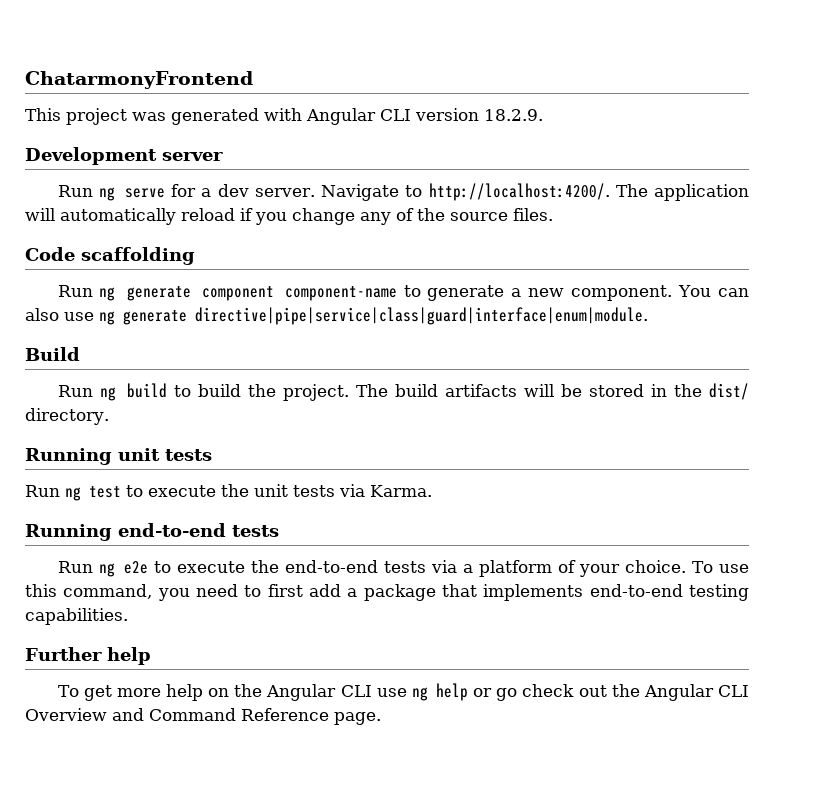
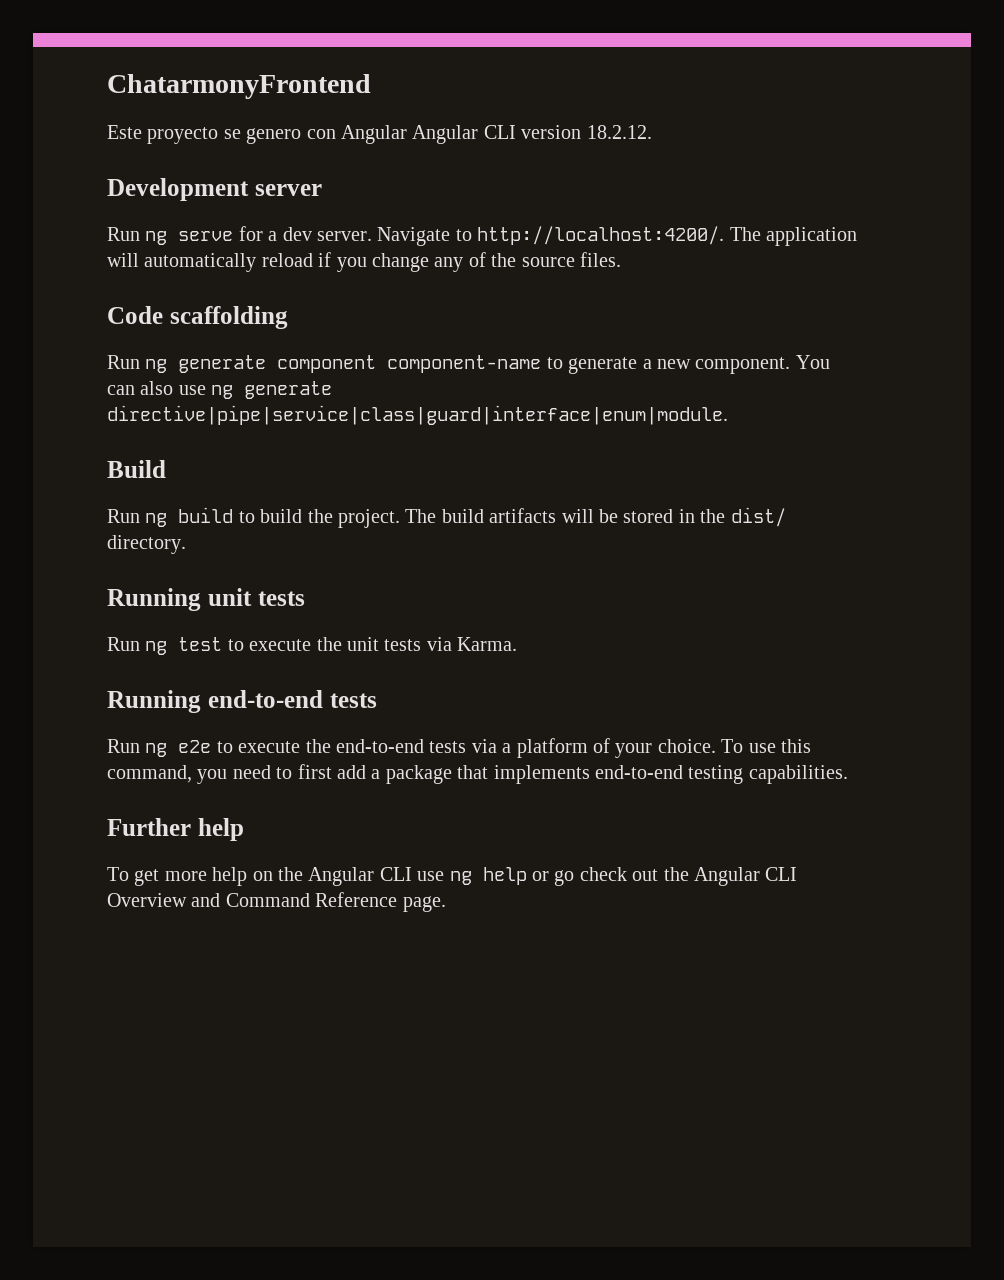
- This project was generated with Angular CLI version 18.2.9.
+ Este proyecto se genero con Angular Angular CLI version 18.2.12.

